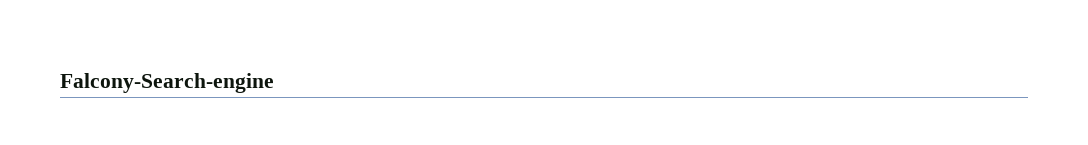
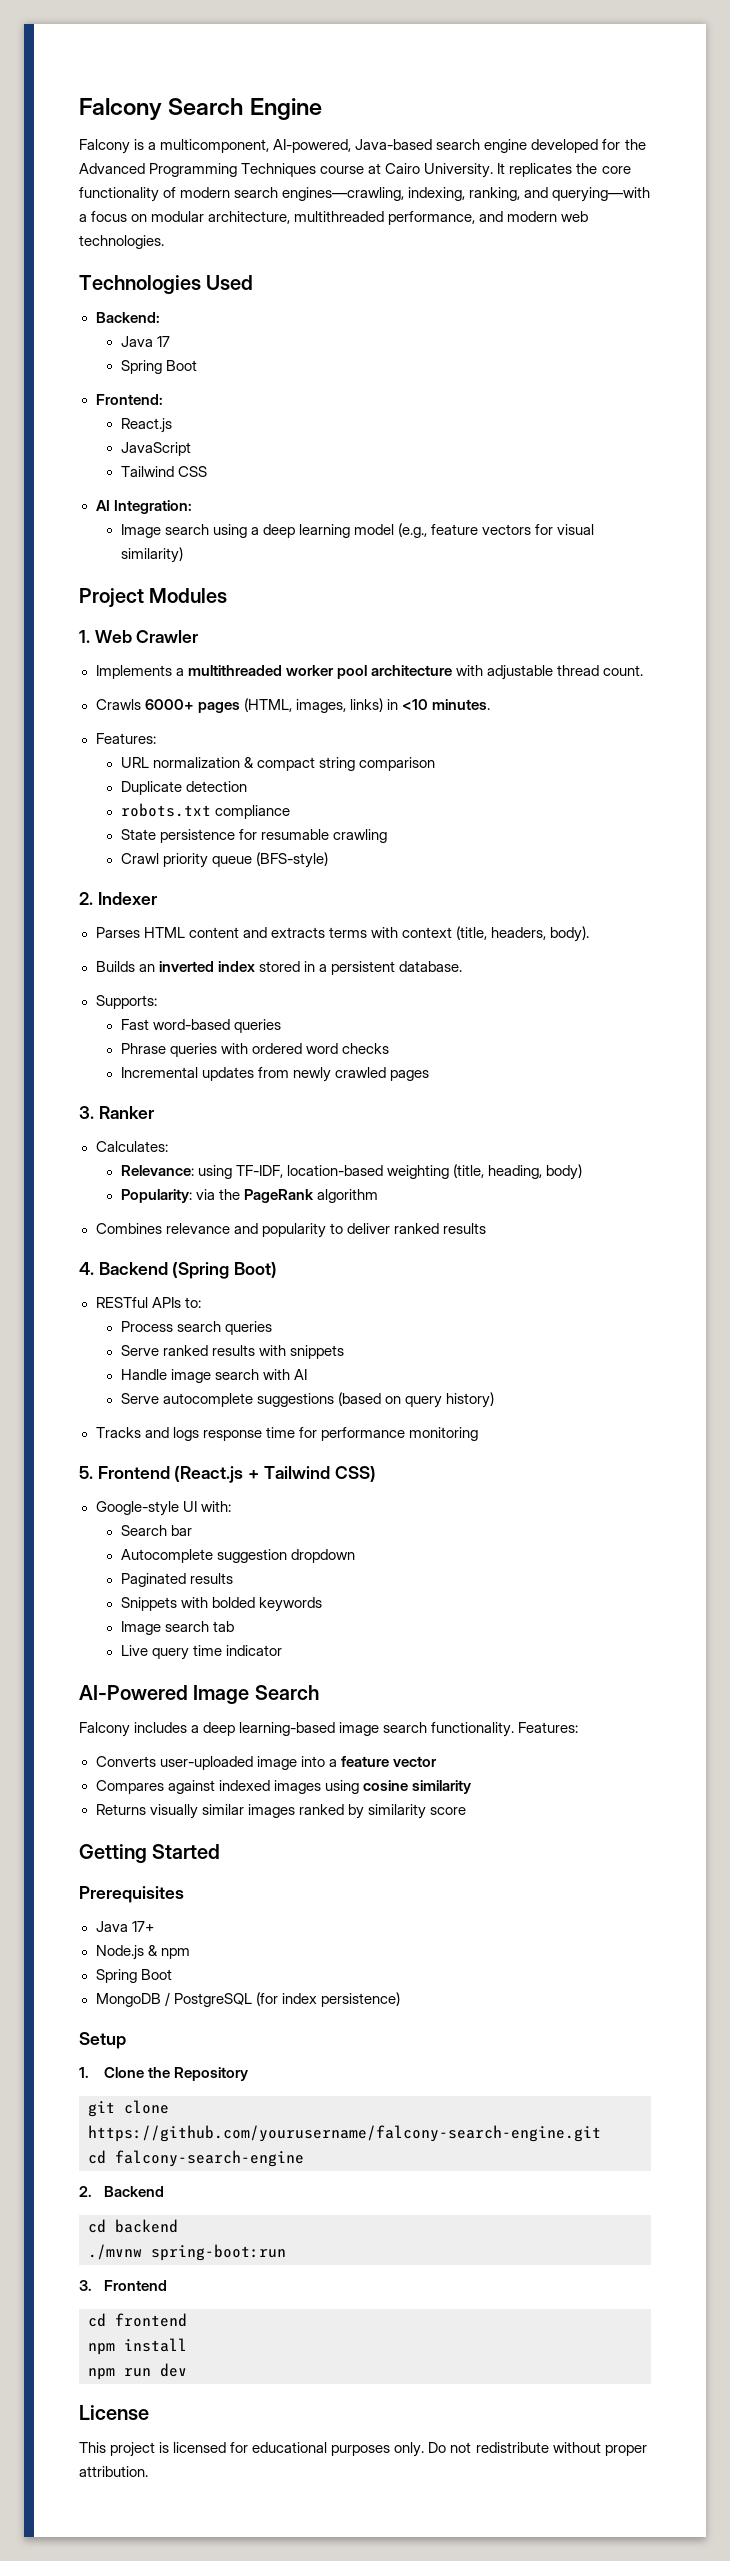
- Falcony-Search-engine
+ Falcony Search Engine
+ Falcony is a multicomponent, AI-powered, Java-based search engine developed for the Advanced Programming Techniques course at Cairo University. It replicates the core functionality of modern search engines—crawling, indexing, ranking, and querying—with a focus on modular architecture, multithreaded performance, and modern web technologies.
+ Technologies Used
+ Backend:
+ Java 17
+ Spring Boot
+ Frontend:
+ React.js
+ JavaScript
+ Tailwind CSS
+ AI Integration:
+ Image search using a deep learning model (e.g., feature vectors for visual similarity)
+ Project Modules
+ 1. Web Crawler
+ Implements a multithreaded worker pool architecture with adjustable thread count.
+ Crawls 6000+ pages (HTML, images, links) in <10 minutes.
+ Features:
+ URL normalization & compact string comparison
+ Duplicate detection
+ robots.txt compliance
+ State persistence for resumable crawling
+ Crawl priority queue (BFS-style)
+ 2. Indexer
+ Parses HTML content and extracts terms with context (title, headers, body).
+ Builds an inverted index stored in a persistent database.
+ Supports:
+ Fast word-based queries
+ Phrase queries with ordered word checks
+ Incremental updates from newly crawled pages
+ 3. Ranker
+ Calculates:
+ Relevance: using TF-IDF, location-based weighting (title, heading, body)
+ Popularity: via the PageRank algorithm
+ Combines relevance and popularity to deliver ranked results
+ 4. Backend (Spring Boot)
+ RESTful APIs to:
+ Process search queries
+ Serve ranked results with snippets
+ Handle image search with AI
+ Serve autocomplete suggestions (based on query history)
+ Tracks and logs response time for performance monitoring
+ 5. Frontend (React.js + Tailwind CSS)
+ Google-style UI with:
+ Search bar
+ Autocomplete suggestion dropdown
+ Paginated results
+ Snippets with bolded keywords
+ Image search tab
+ Live query time indicator
+ AI-Powered Image Search
+ Falcony includes a deep learning-based image search functionality. Features:
+ Converts user-uploaded image into a feature vector
+ Compares against indexed images using cosine similarity
+ Returns visually similar images ranked by similarity score
+ Getting Started
+ Prerequisites
+ Java 17+
+ Node.js & npm
+ Spring Boot
+ MongoDB / PostgreSQL (for index persistence)
+ Setup
+ 1. Clone the Repository
+ git clone https://github.com/yourusername/falcony-search-engine.git
+ cd falcony-search-engine
+ 2. Backend
+ cd backend
+ ./mvnw spring-boot:run
+ 3. Frontend
+ cd frontend
+ npm install
+ npm run dev
+ License
+ This project is licensed for educational purposes only. Do not redistribute without proper attribution.

